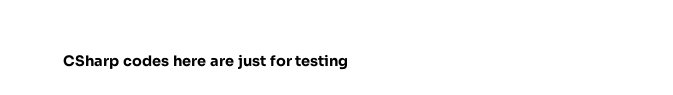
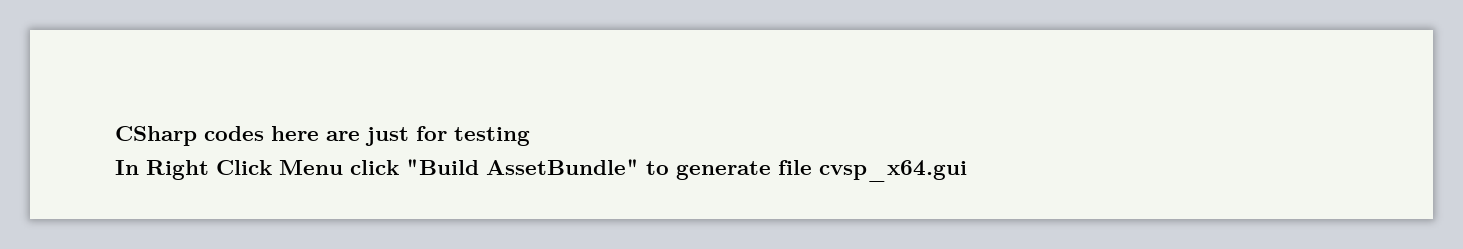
+ In Right Click Menu click "Build AssetBundle" to generate file cvsp_x64.gui

